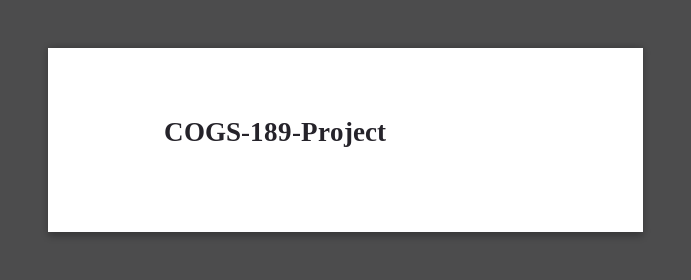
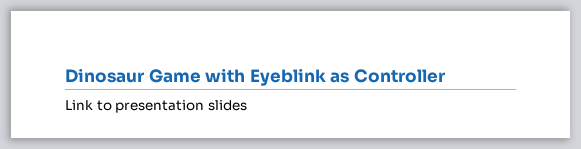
- COGS-189-Project
+ Dinosaur Game with Eyeblink as Controller
+ Link to presentation slides

